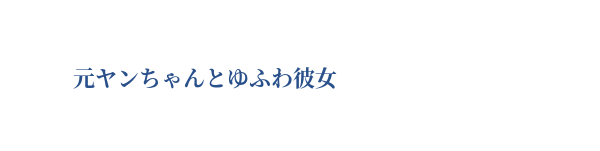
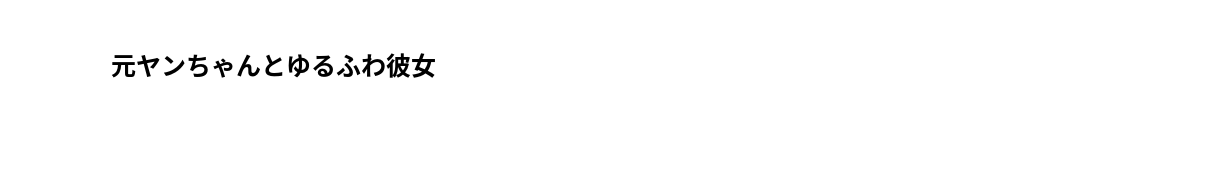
- 元ヤンちゃんとゆふわ彼女
+ 元ヤンちゃんとゆるふわ彼女

